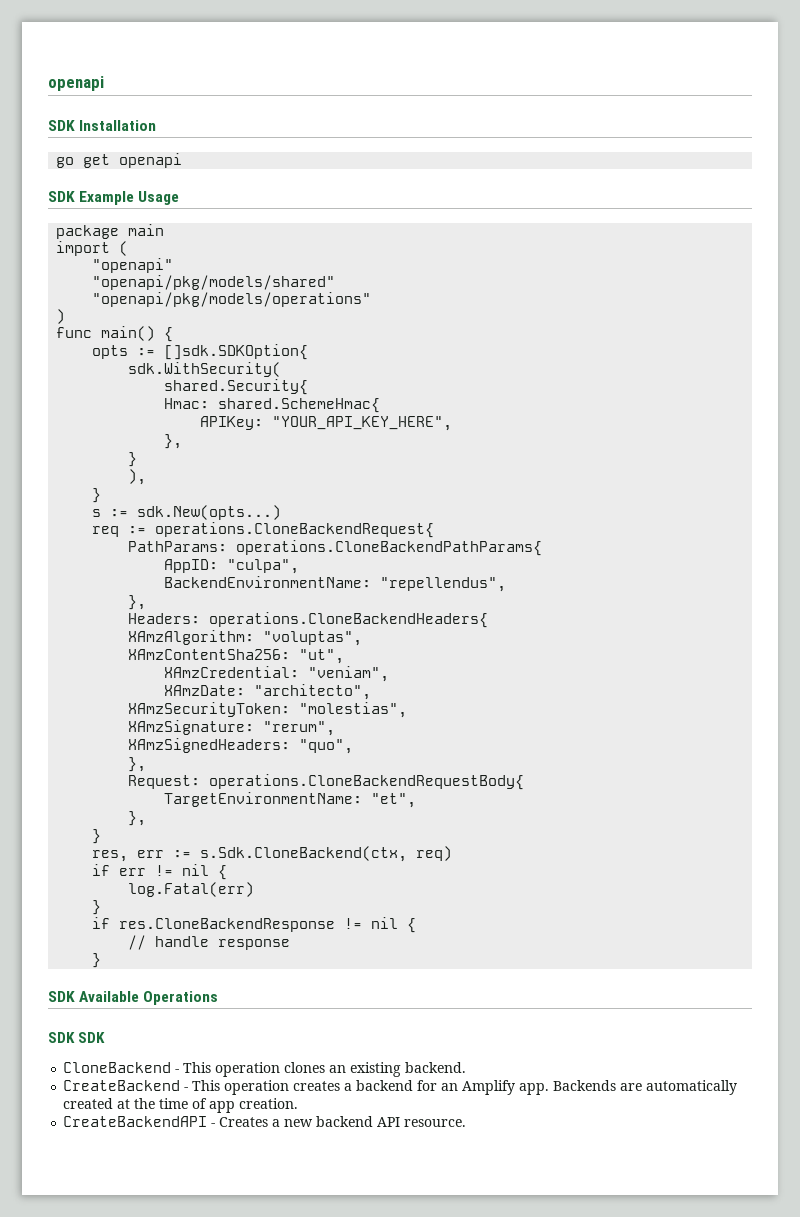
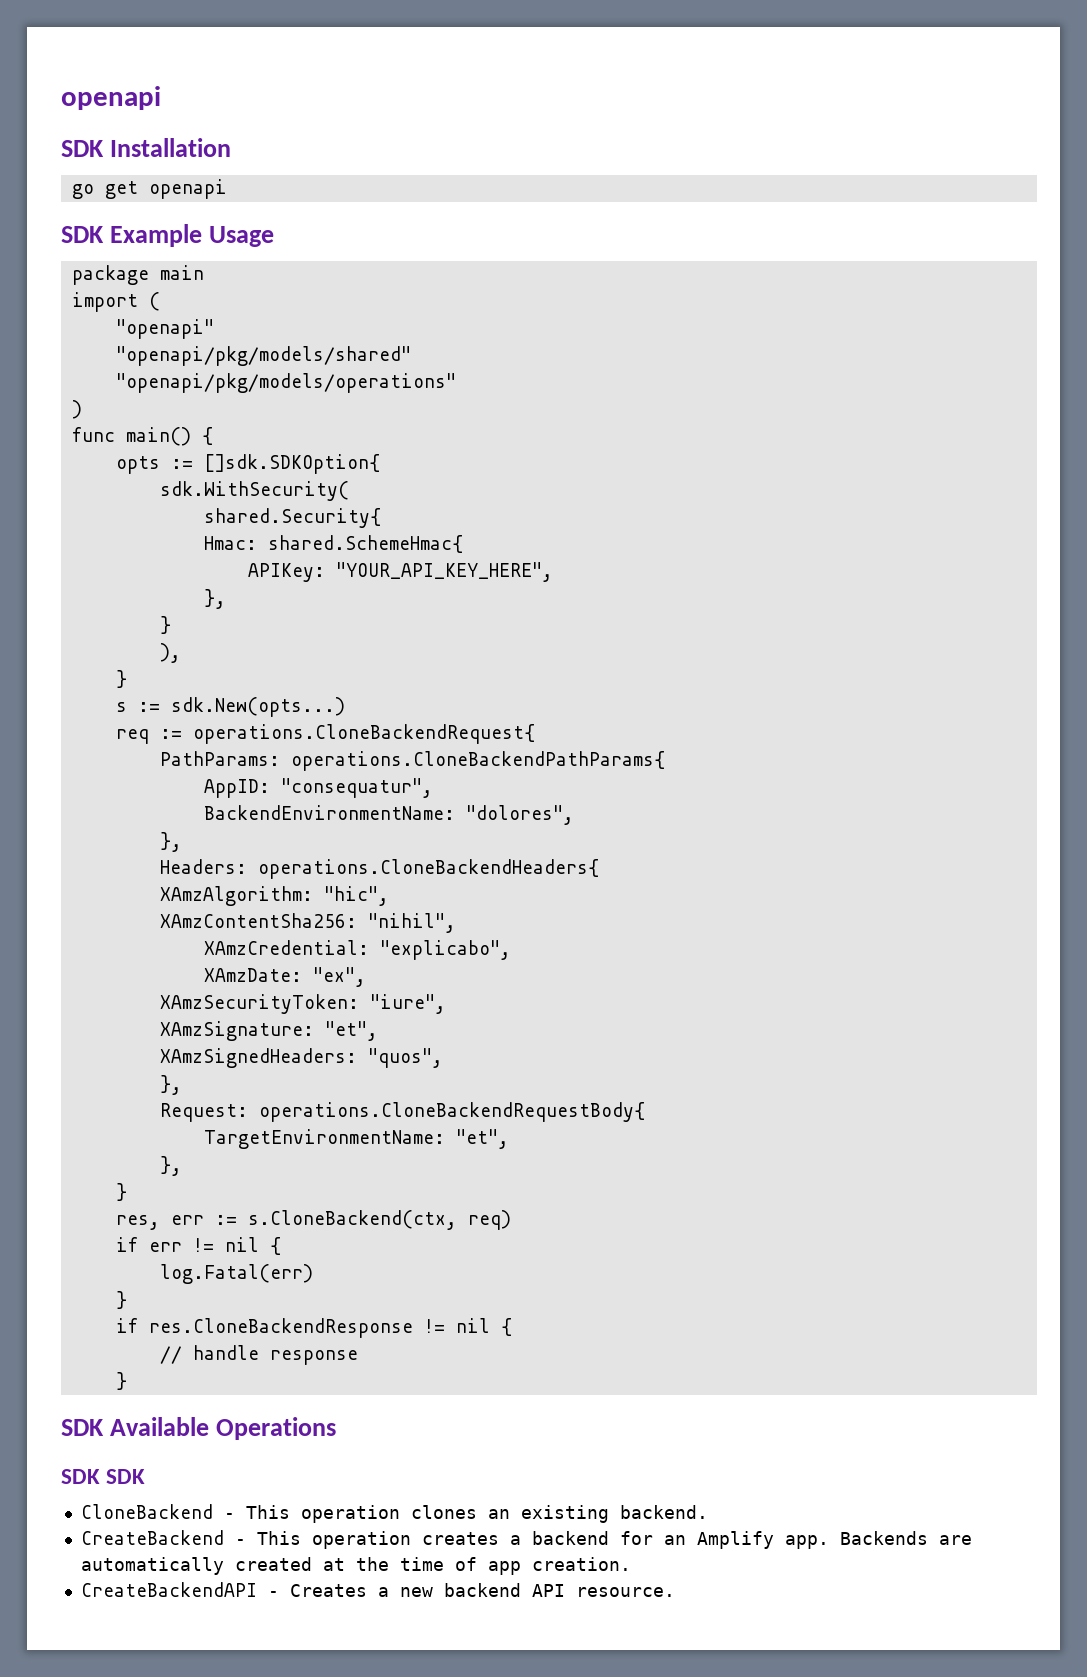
- AppID: "culpa",
+ AppID: "consequatur",
- BackendEnvironmentName: "repellendus",
+ BackendEnvironmentName: "dolores",
- XAmzAlgorithm: "voluptas",
+ XAmzAlgorithm: "hic",
- XAmzContentSha256: "ut",
+ XAmzContentSha256: "nihil",
- XAmzCredential: "veniam",
+ XAmzCredential: "explicabo",
- XAmzDate: "architecto",
+ XAmzDate: "ex",
- XAmzSecurityToken: "molestias",
+ XAmzSecurityToken: "iure",
- XAmzSignature: "rerum",
+ XAmzSignature: "et",
- XAmzSignedHeaders: "quo",
+ XAmzSignedHeaders: "quos",
- res, err := s.Sdk.CloneBackend(ctx, req)
+ res, err := s.CloneBackend(ctx, req)

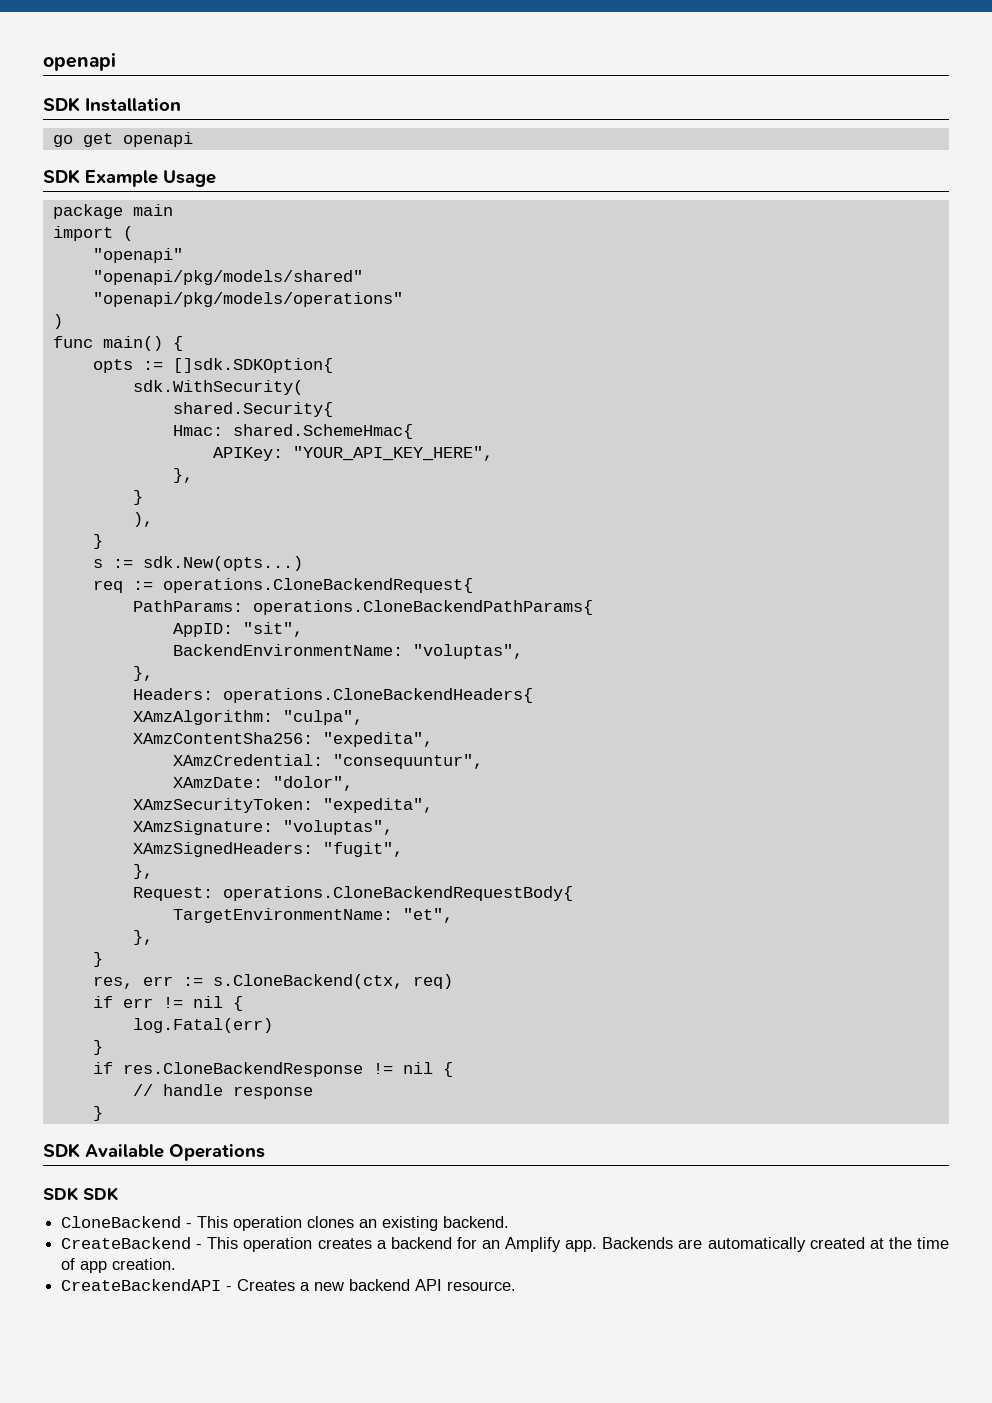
- AppID: "consequatur",
+ AppID: "sit",
- BackendEnvironmentName: "dolores",
+ BackendEnvironmentName: "voluptas",
- XAmzAlgorithm: "hic",
+ XAmzAlgorithm: "culpa",
- XAmzContentSha256: "nihil",
+ XAmzContentSha256: "expedita",
- XAmzCredential: "explicabo",
+ XAmzCredential: "consequuntur",
- XAmzDate: "ex",
+ XAmzDate: "dolor",
- XAmzSecurityToken: "iure",
+ XAmzSecurityToken: "expedita",
- XAmzSignature: "et",
+ XAmzSignature: "voluptas",
- XAmzSignedHeaders: "quos",
+ XAmzSignedHeaders: "fugit",

